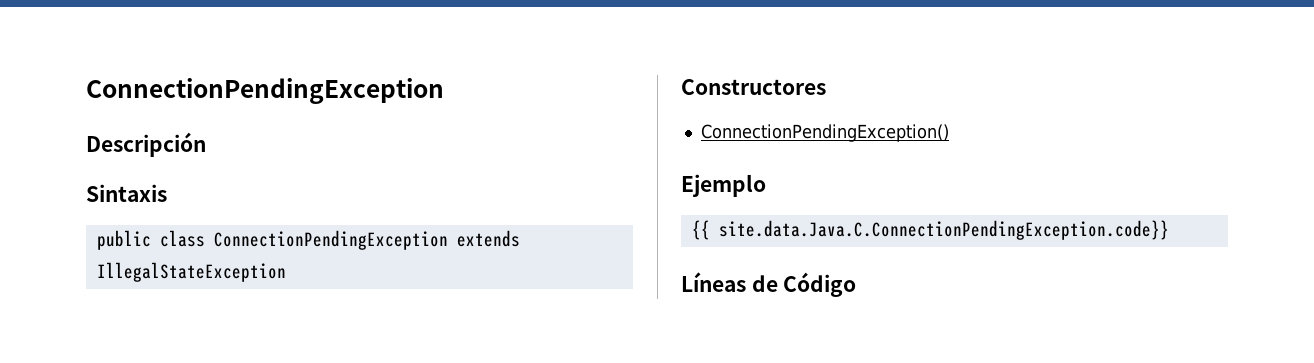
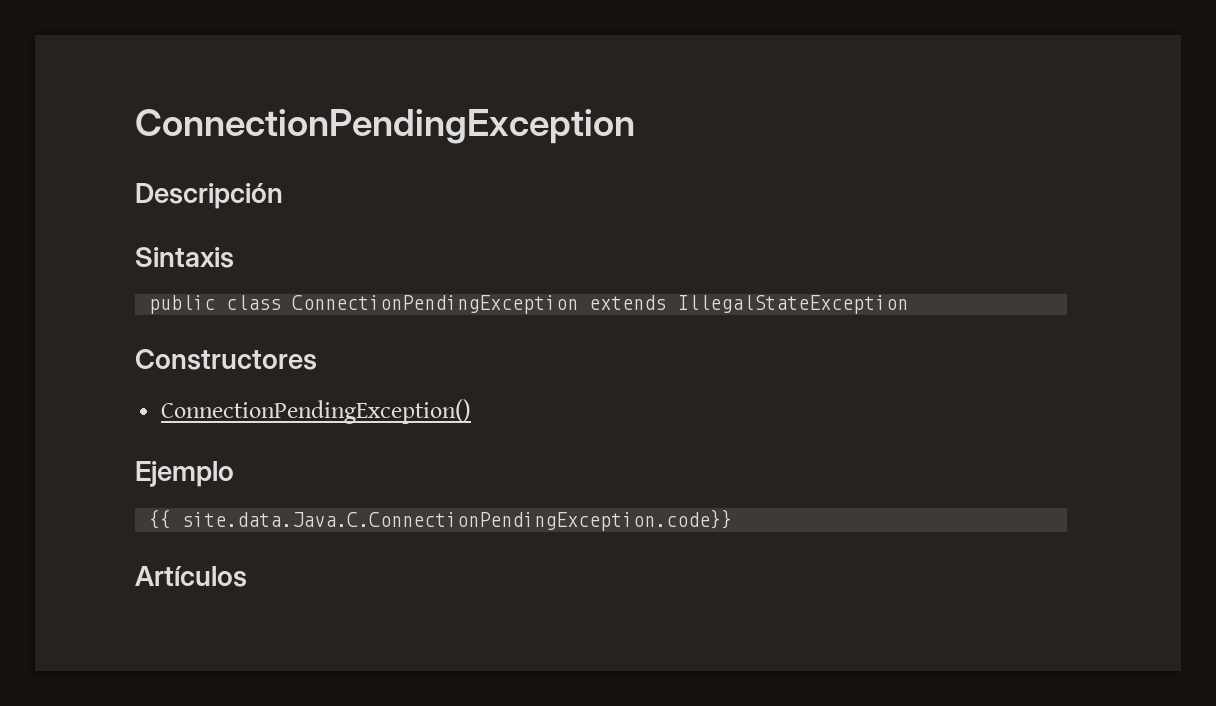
- Líneas de Código
+ Artículos

